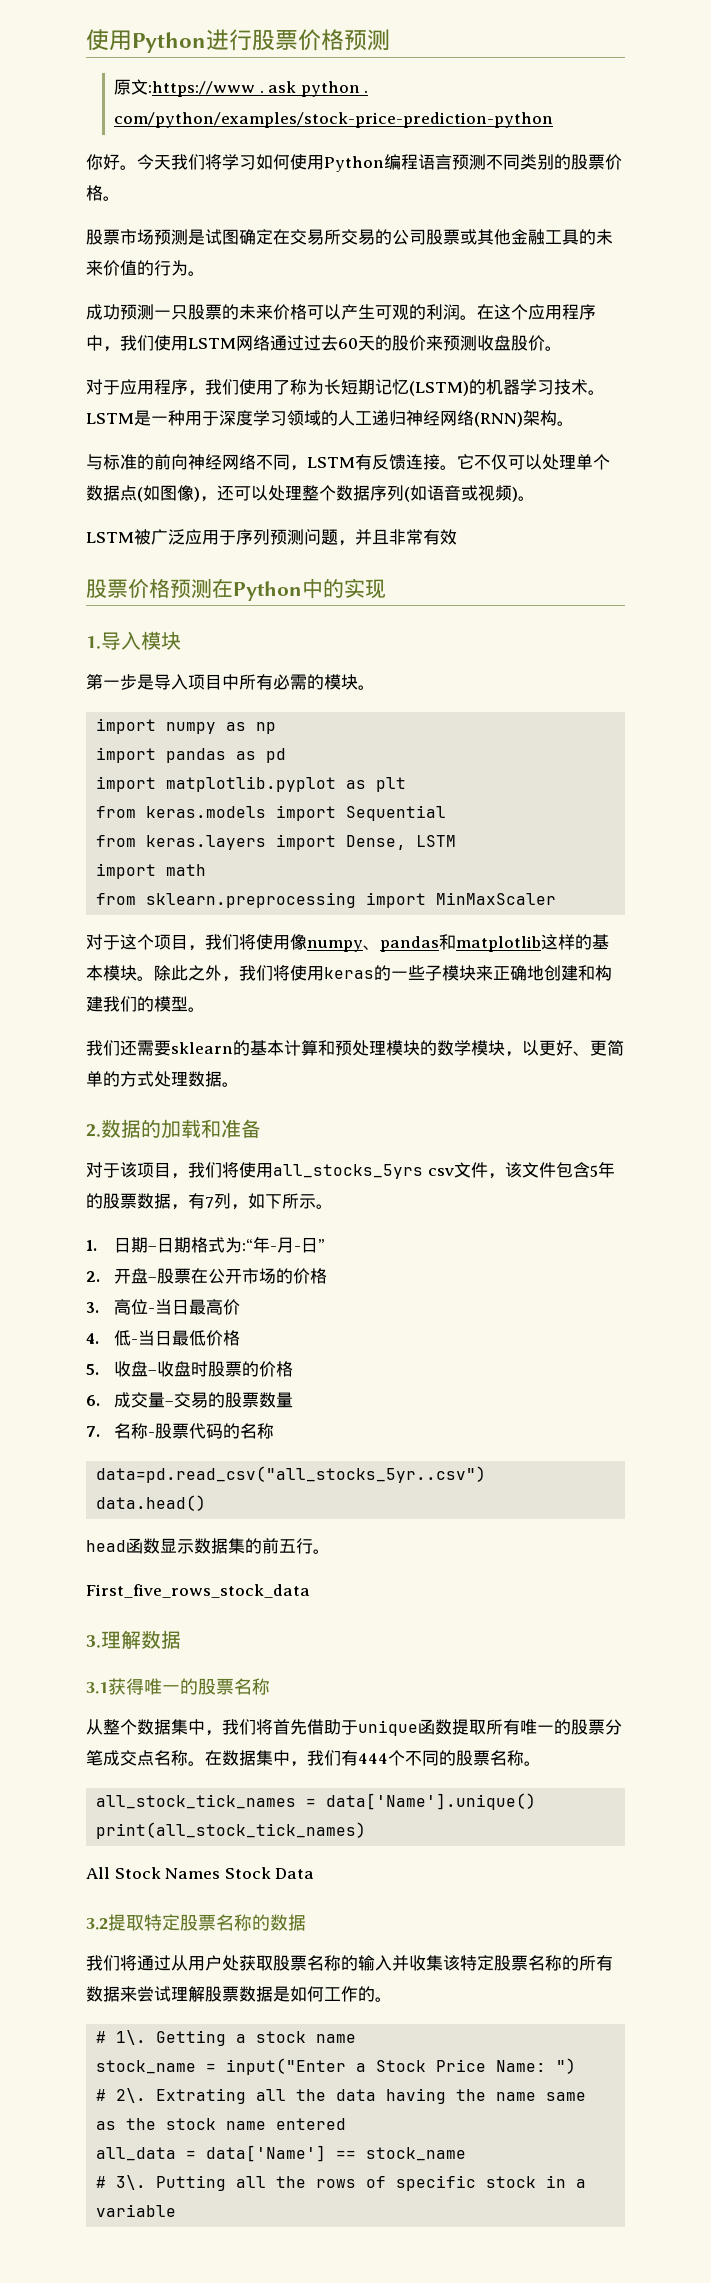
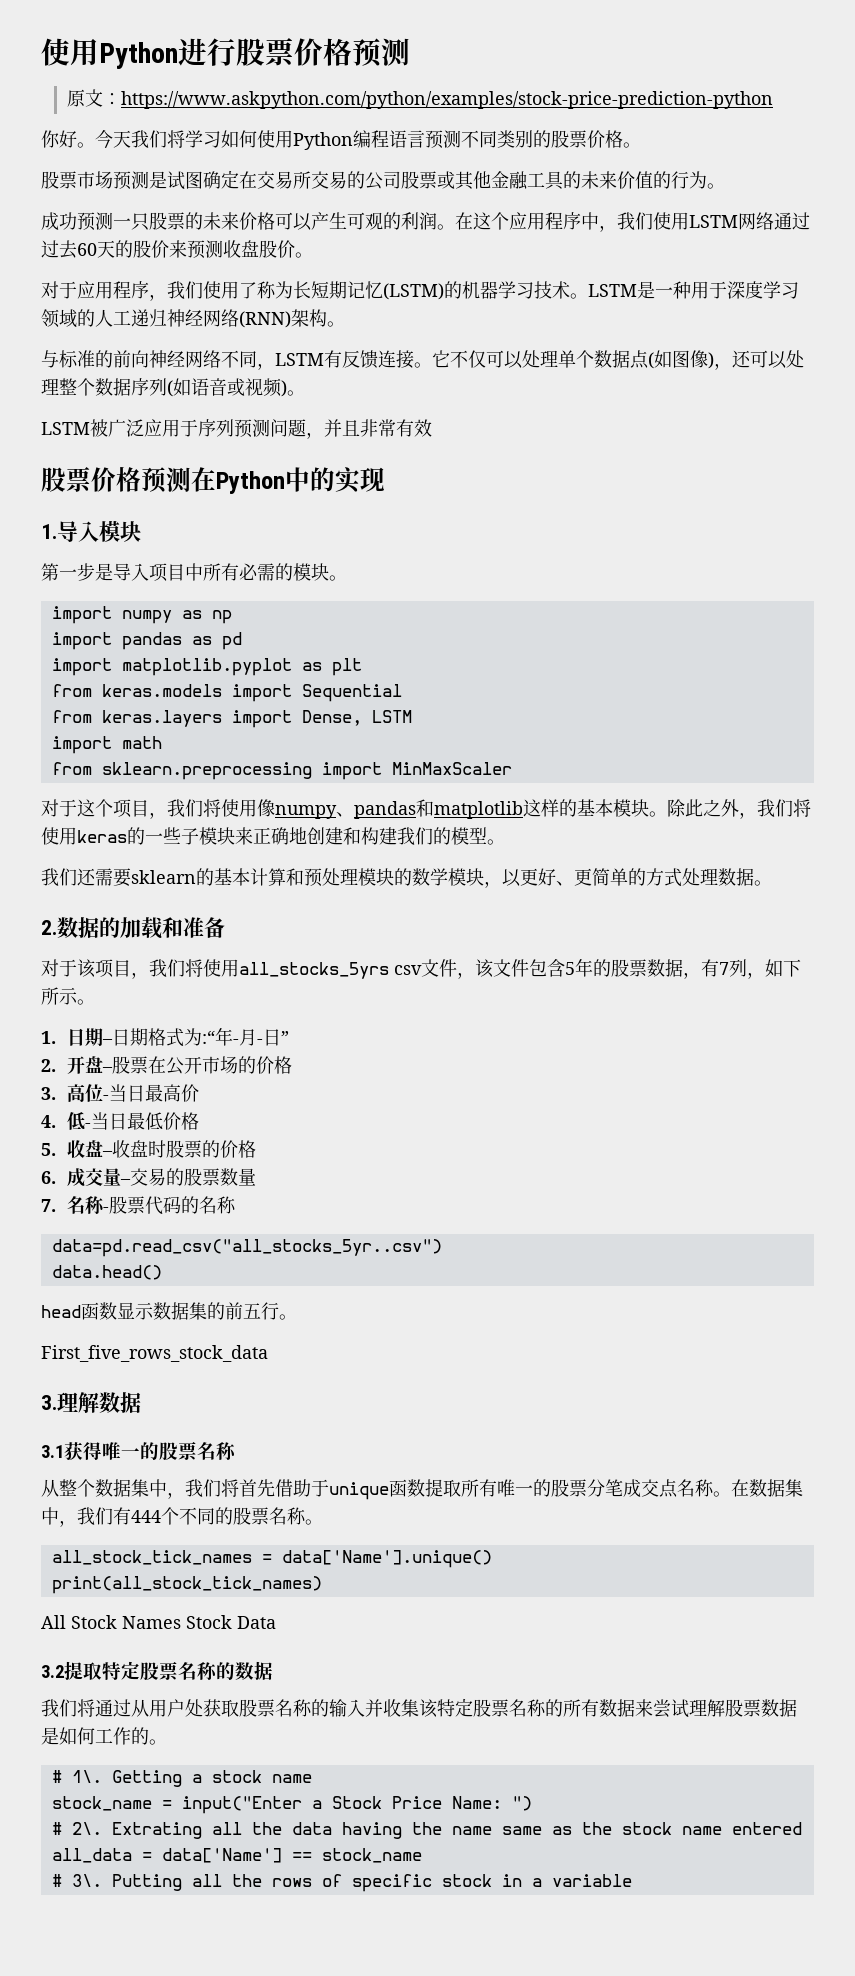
- 原文:https://www . ask python . com/python/examples/stock-price-prediction-python
+ 原文：https://www.askpython.com/python/examples/stock-price-prediction-python

